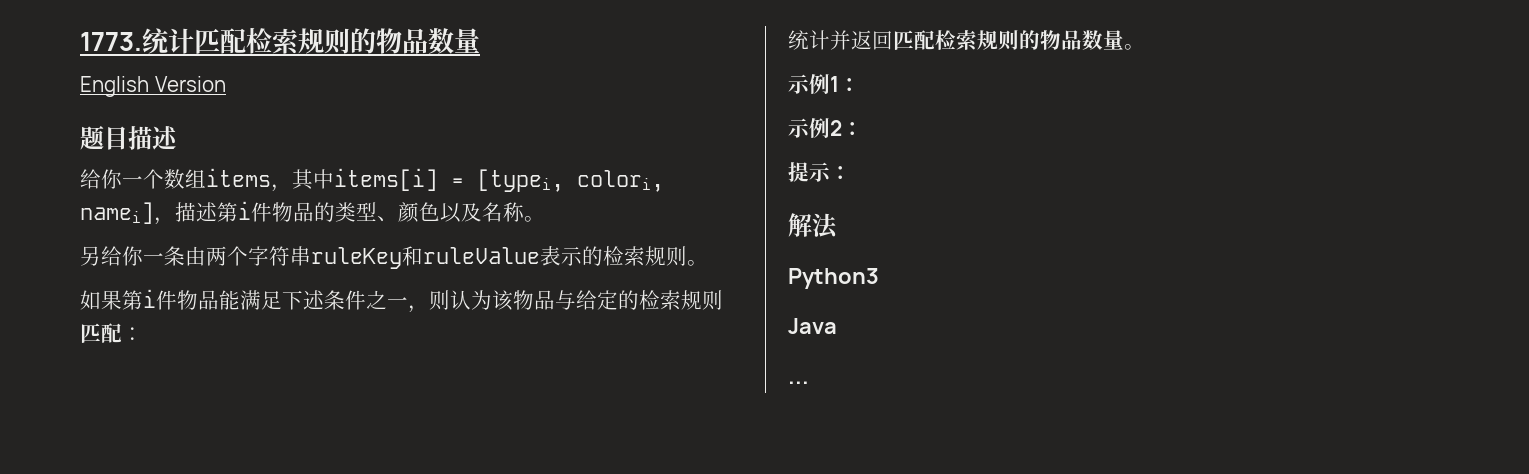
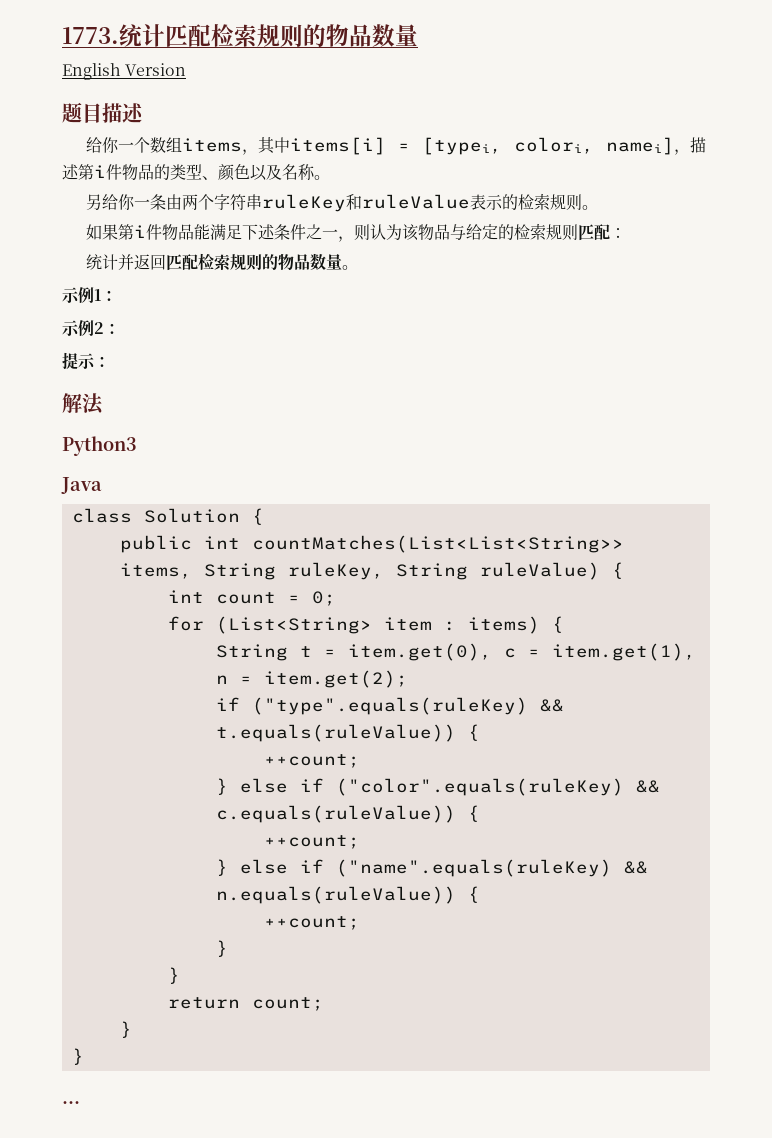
+ class Solution {
+ public int countMatches(List<List<String>> items, String ruleKey, String ruleValue) {
+ int count = 0;
+ for (List<String> item : items) {
+ String t = item.get(0), c = item.get(1), n = item.get(2);
+ if ("type".equals(ruleKey) && t.equals(ruleValue)) {
+ ++count;
+ } else if ("color".equals(ruleKey) && c.equals(ruleValue)) {
+ ++count;
+ } else if ("name".equals(ruleKey) && n.equals(ruleValue)) {
+ ++count;
+ }
+ }
+ return count;
+ }
+ }

